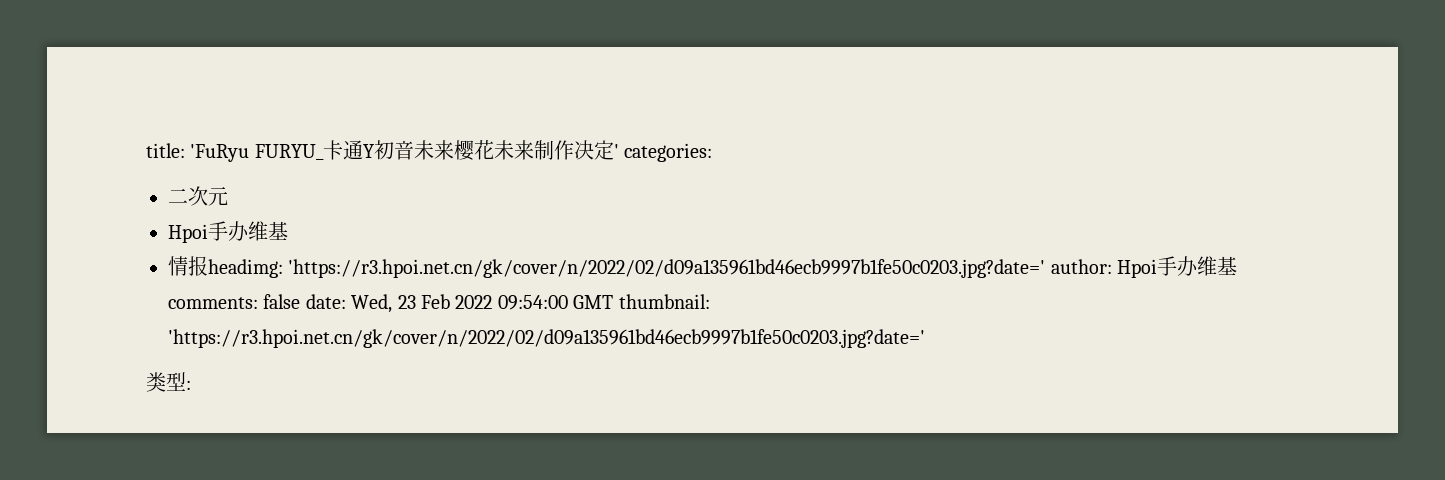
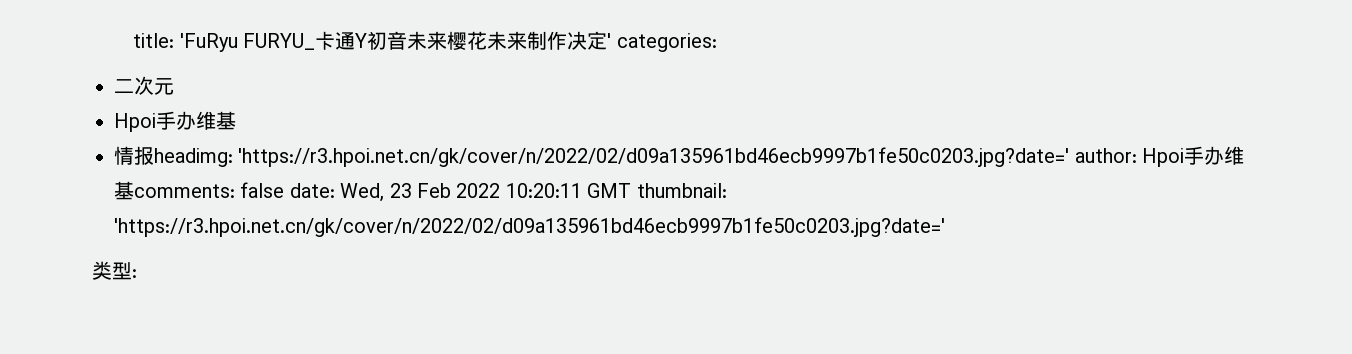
- 情报headimg: 'https://r3.hpoi.net.cn/gk/cover/n/2022/02/d09a135961bd46ecb9997b1fe50c0203.jpg?date=' author: Hpoi手办维基comments: false date: Wed, 23 Feb 2022 09:54:00 GMT thumbnail: 'https://r3.hpoi.net.cn/gk/cover/n/2022/02/d09a135961bd46ecb9997b1fe50c0203.jpg?date='
+ 情报headimg: 'https://r3.hpoi.net.cn/gk/cover/n/2022/02/d09a135961bd46ecb9997b1fe50c0203.jpg?date=' author: Hpoi手办维基comments: false date: Wed, 23 Feb 2022 10:20:11 GMT thumbnail: 'https://r3.hpoi.net.cn/gk/cover/n/2022/02/d09a135961bd46ecb9997b1fe50c0203.jpg?date='

